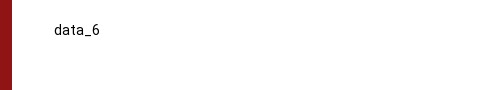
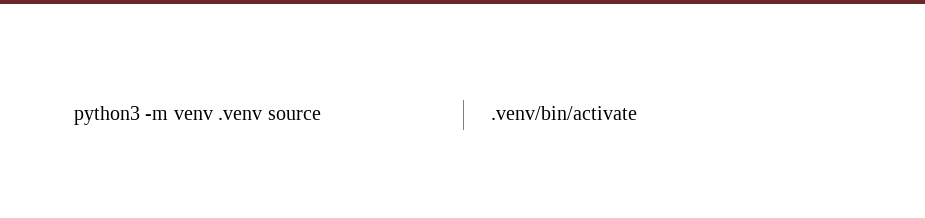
- data_6
+ python3 -m venv .venv source .venv/bin/activate

